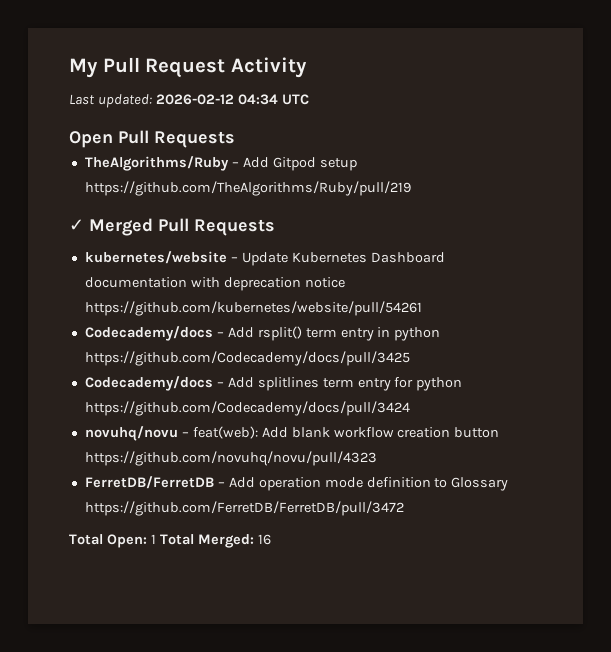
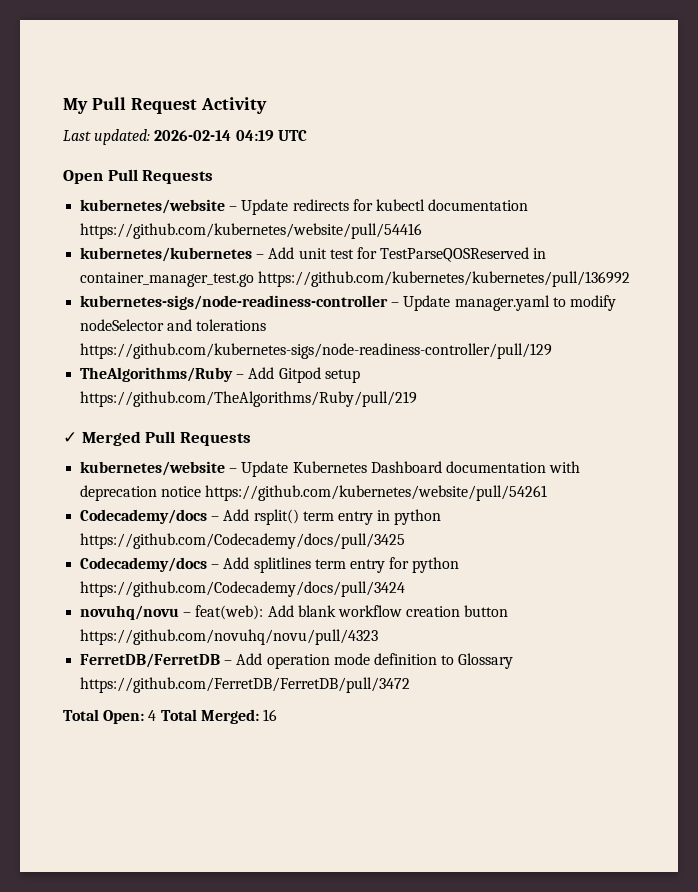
- Last updated: 2026-02-12 04:34 UTC
+ Last updated: 2026-02-14 04:19 UTC
+ kubernetes/website – Update redirects for kubectl documentation https://github.com/kubernetes/website/pull/54416
+ kubernetes/kubernetes – Add unit test for TestParseQOSReserved in container_manager_test.go https://github.com/kubernetes/kubernetes/pull/136992
+ kubernetes-sigs/node-readiness-controller – Update manager.yaml to modify nodeSelector and tolerations https://github.com/kubernetes-sigs/node-readiness-controller/pull/129
- Total Open: 1 Total Merged: 16
+ Total Open: 4 Total Merged: 16

